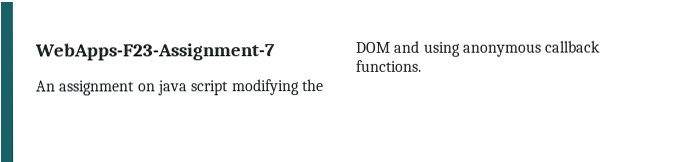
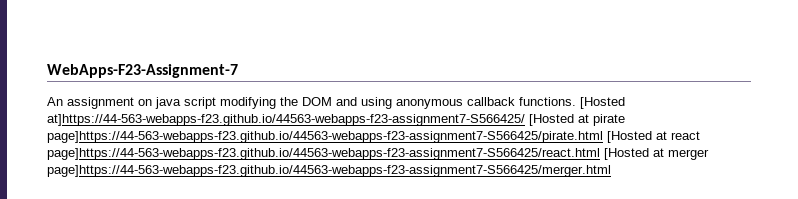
+ [Hosted at]https://44-563-webapps-f23.github.io/44563-webapps-f23-assignment7-S566425/ [Hosted at pirate page]https://44-563-webapps-f23.github.io/44563-webapps-f23-assignment7-S566425/pirate.html [Hosted at react page]https://44-563-webapps-f23.github.io/44563-webapps-f23-assignment7-S566425/react.html [Hosted at merger page]https://44-563-webapps-f23.github.io/44563-webapps-f23-assignment7-S566425/merger.html

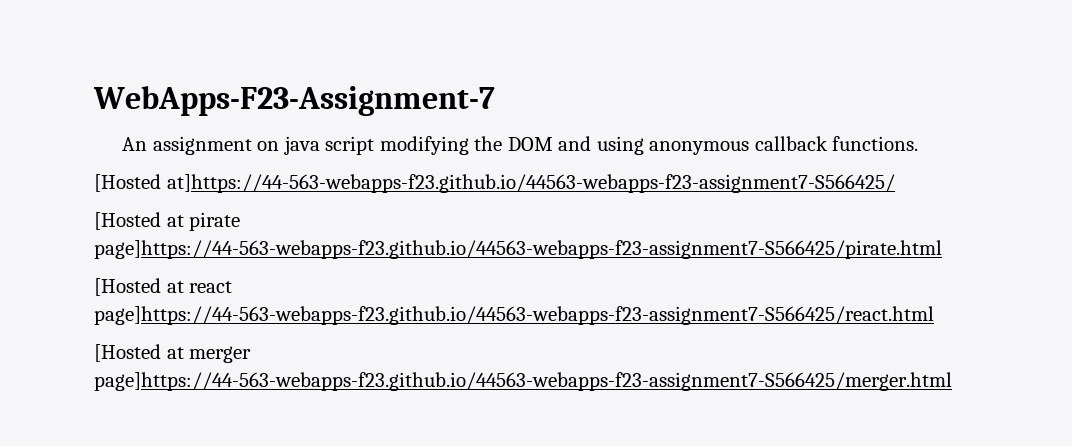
- An assignment on java script modifying the DOM and using anonymous callback functions. [Hosted at]https://44-563-webapps-f23.github.io/44563-webapps-f23-assignment7-S566425/ [Hosted at pirate page]https://44-563-webapps-f23.github.io/44563-webapps-f23-assignment7-S566425/pirate.html [Hosted at react page]https://44-563-webapps-f23.github.io/44563-webapps-f23-assignment7-S566425/react.html [Hosted at merger page]https://44-563-webapps-f23.github.io/44563-webapps-f23-assignment7-S566425/merger.html
+ An assignment on java script modifying the DOM and using anonymous callback functions.
+ [Hosted at]https://44-563-webapps-f23.github.io/44563-webapps-f23-assignment7-S566425/
+ [Hosted at pirate page]https://44-563-webapps-f23.github.io/44563-webapps-f23-assignment7-S566425/pirate.html
+ [Hosted at react page]https://44-563-webapps-f23.github.io/44563-webapps-f23-assignment7-S566425/react.html
+ [Hosted at merger page]https://44-563-webapps-f23.github.io/44563-webapps-f23-assignment7-S566425/merger.html

